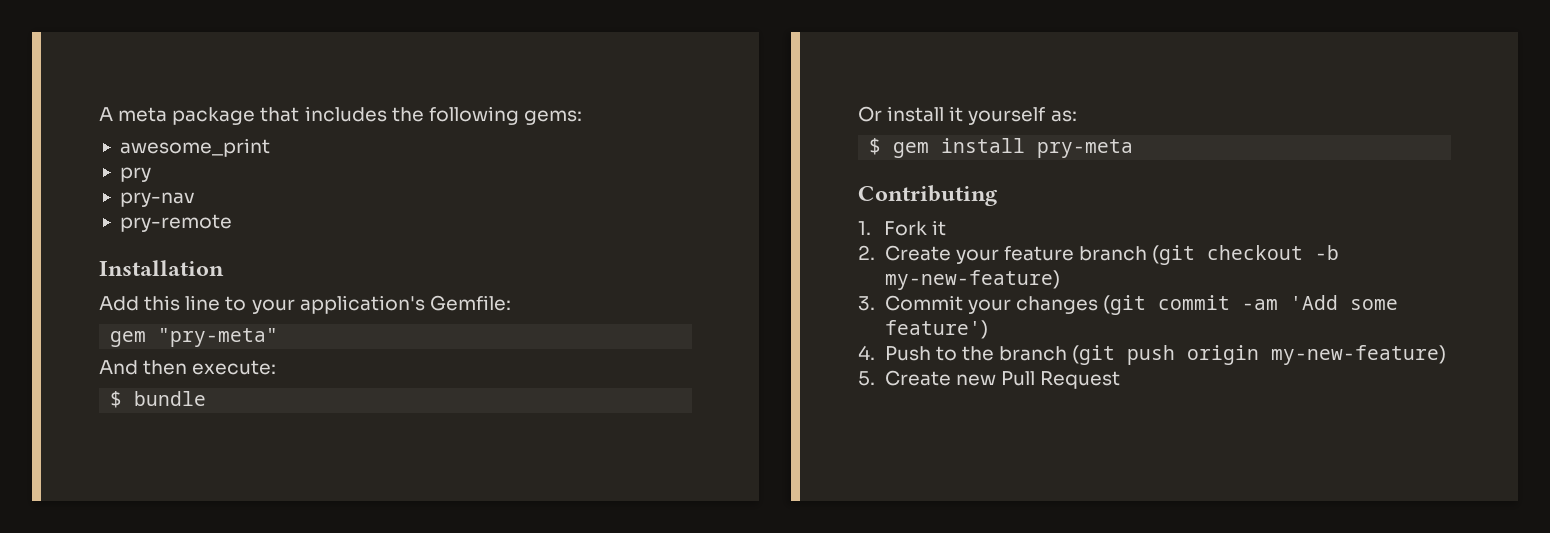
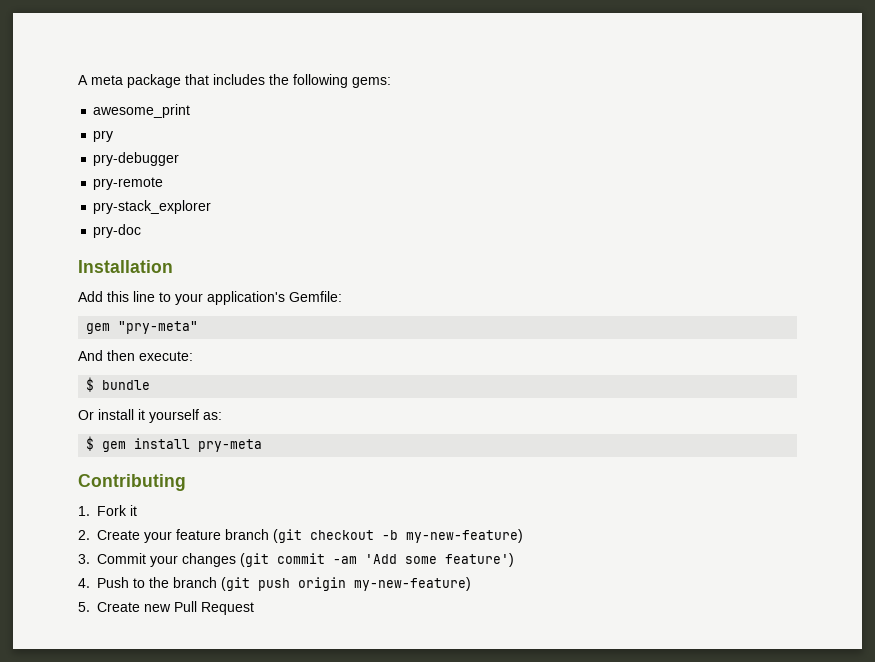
- pry-nav
+ pry-debugger
+ pry-stack_explorer
+ pry-doc

